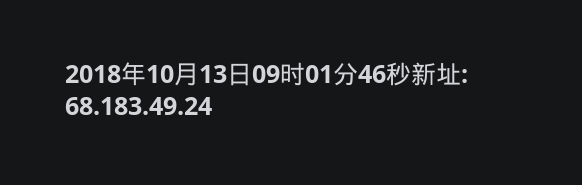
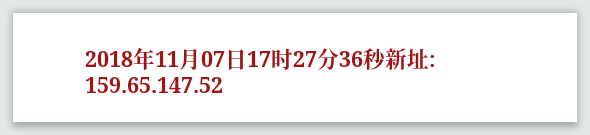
- 2018年10月13日09时01分46秒新址: 68.183.49.24
+ 2018年11月07日17时27分36秒新址: 159.65.147.52

